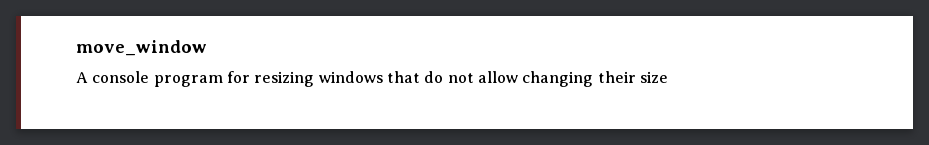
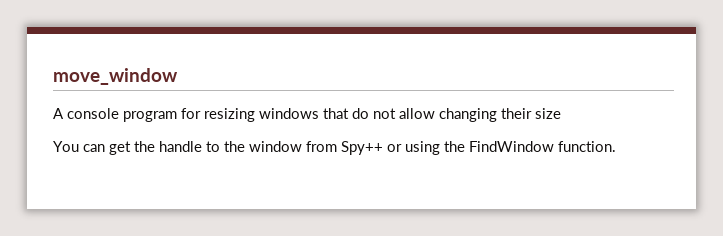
+ You can get the handle to the window from Spy++ or using the FindWindow function.

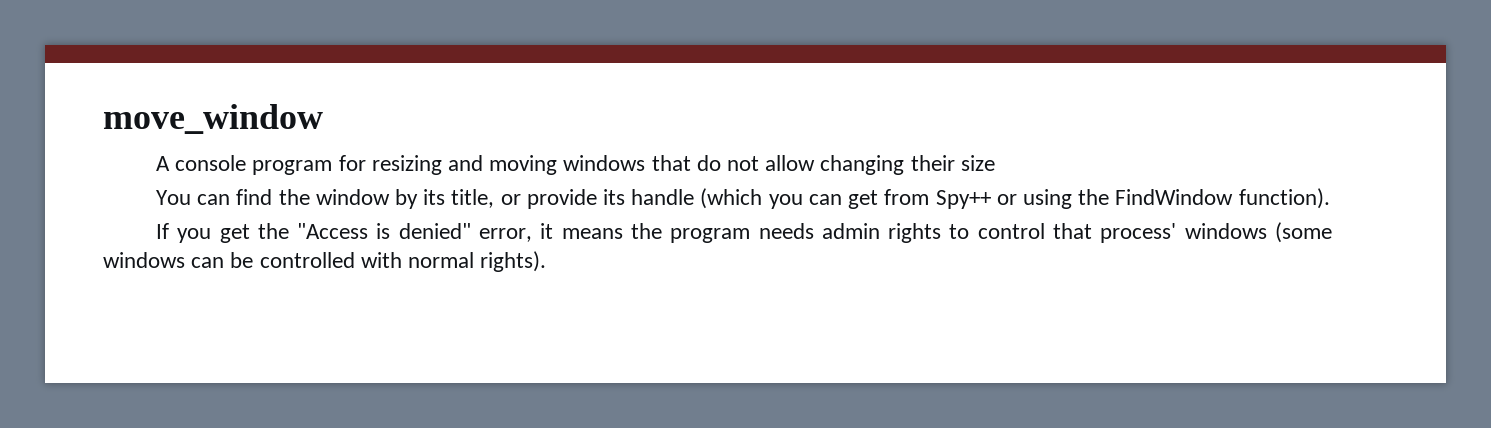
- A console program for resizing windows that do not allow changing their size
+ A console program for resizing and moving windows that do not allow changing their size
- You can get the handle to the window from Spy++ or using the FindWindow function.
+ You can find the window by its title, or provide its handle (which you can get from Spy++ or using the FindWindow function).
+ If you get the "Access is denied" error, it means the program needs admin rights to control that process' windows (some windows can be controlled with normal rights).

